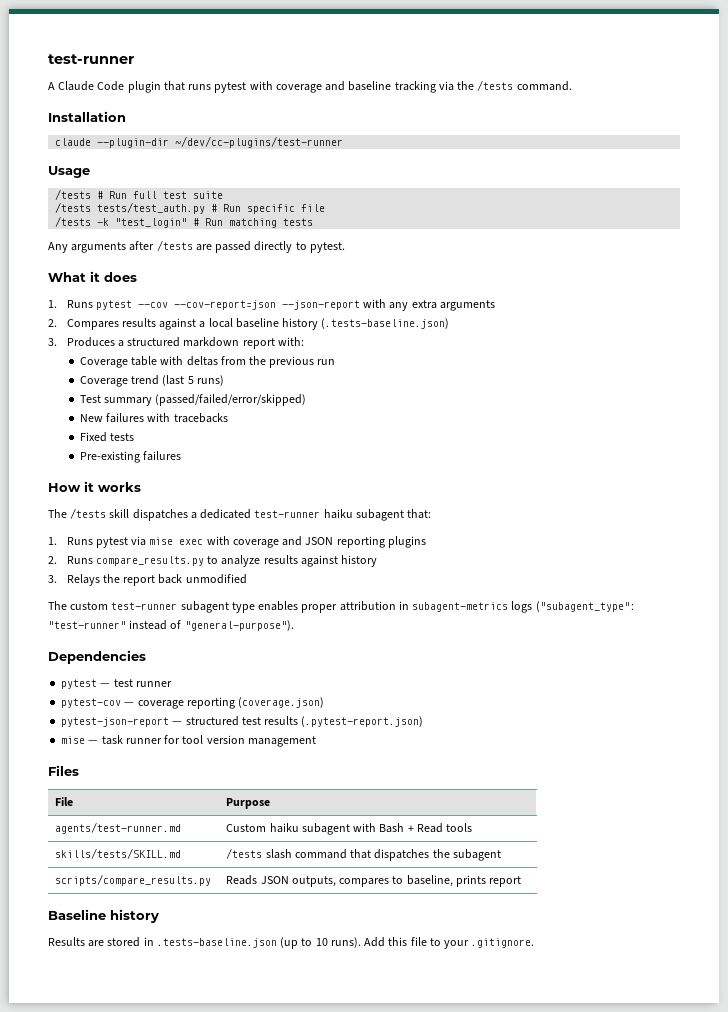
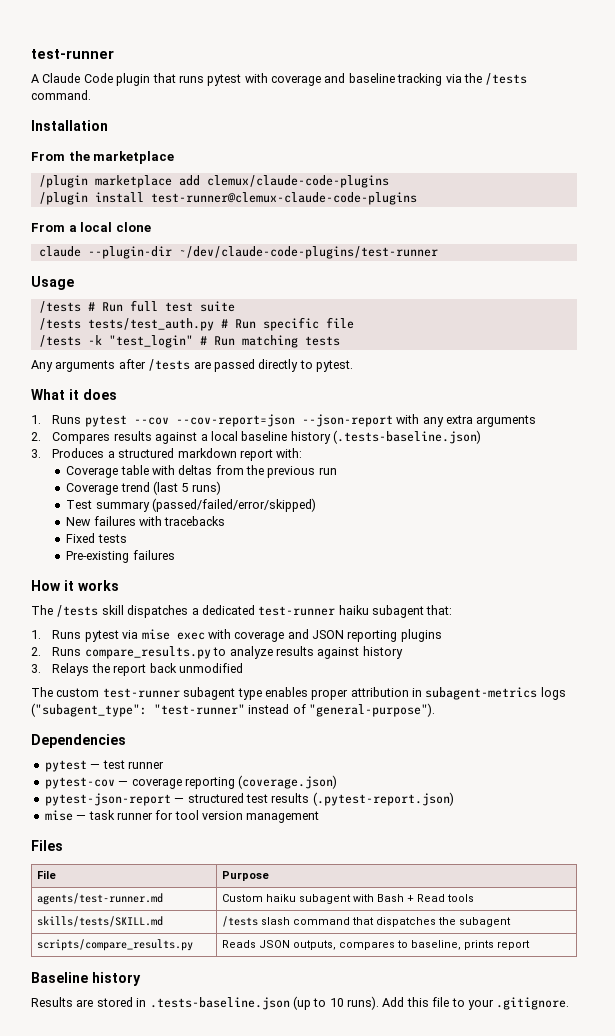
+ From the marketplace
+ /plugin marketplace add clemux/claude-code-plugins
+ /plugin install test-runner@clemux-claude-code-plugins
+ From a local clone
- claude --plugin-dir ~/dev/cc-plugins/test-runner
+ claude --plugin-dir ~/dev/claude-code-plugins/test-runner

